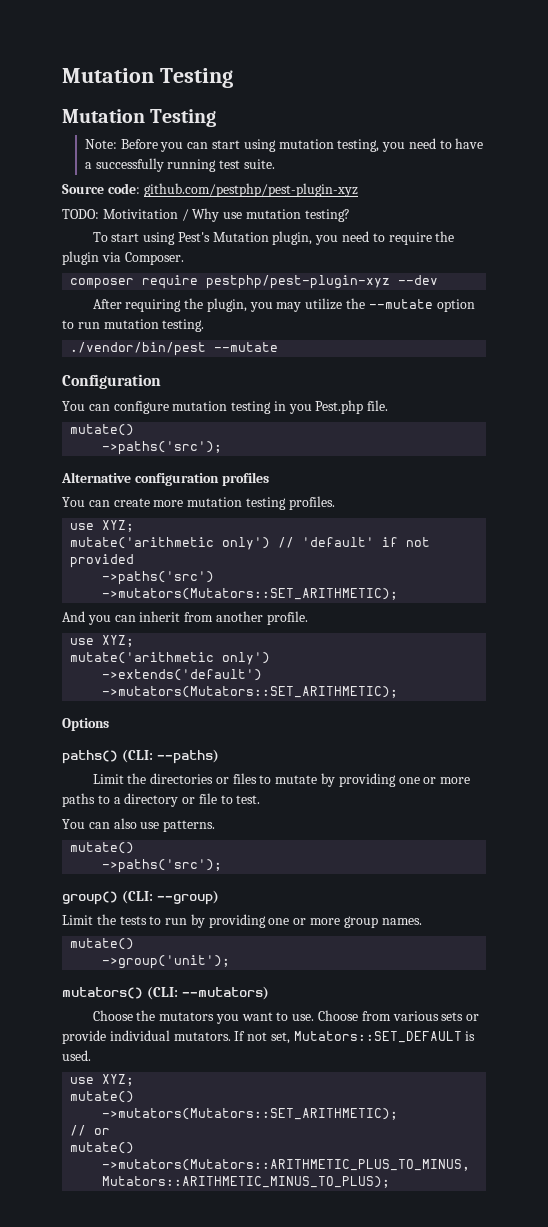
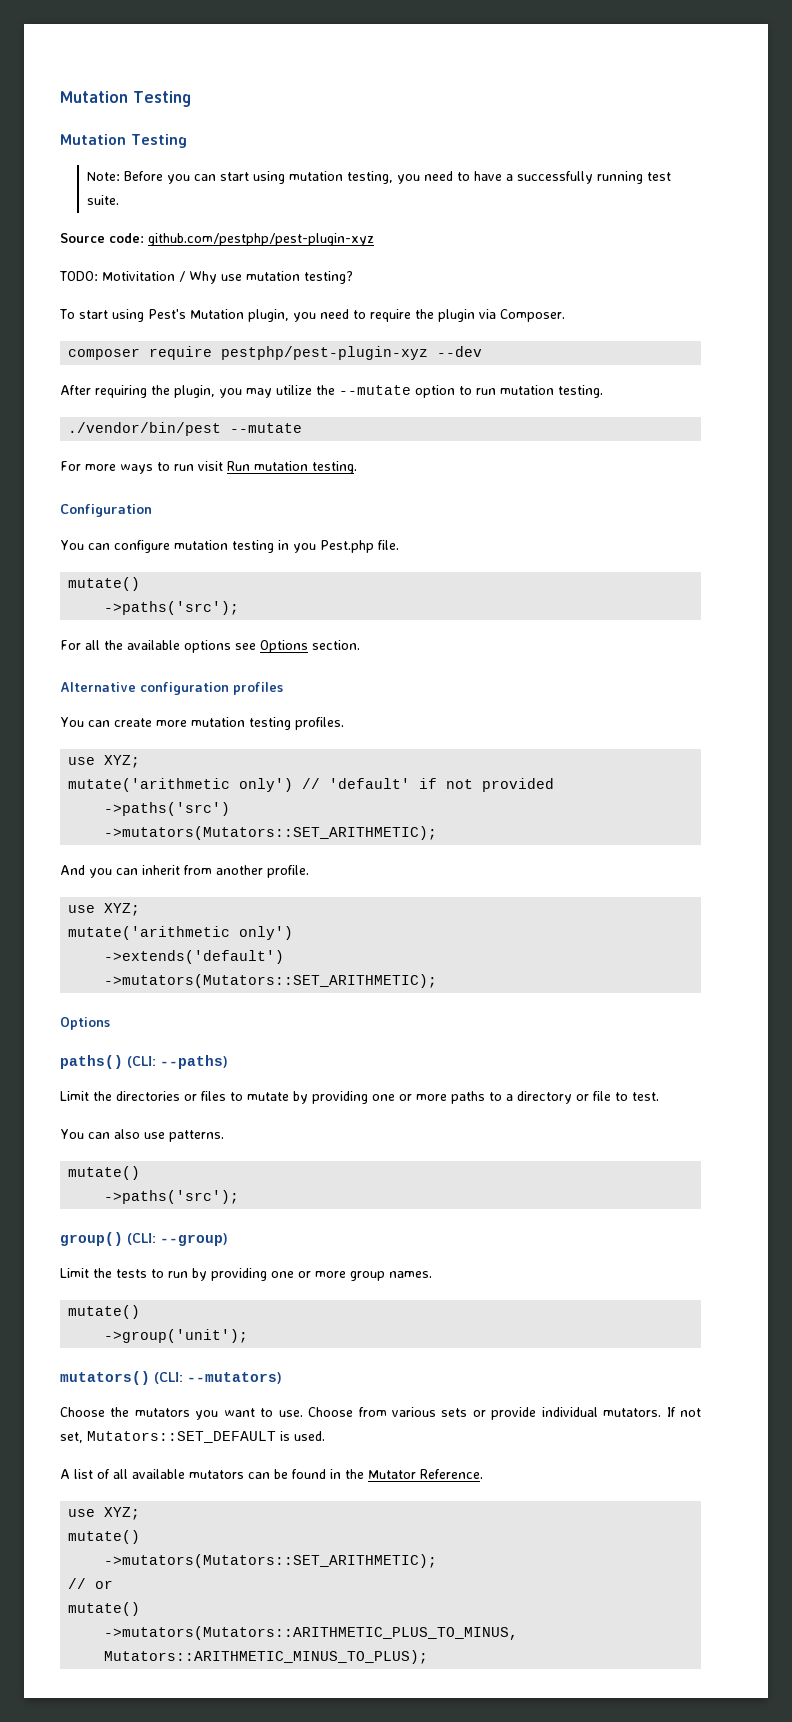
+ For more ways to run visit Run mutation testing.
+ For all the available options see Options section.
+ A list of all available mutators can be found in the Mutator Reference.

